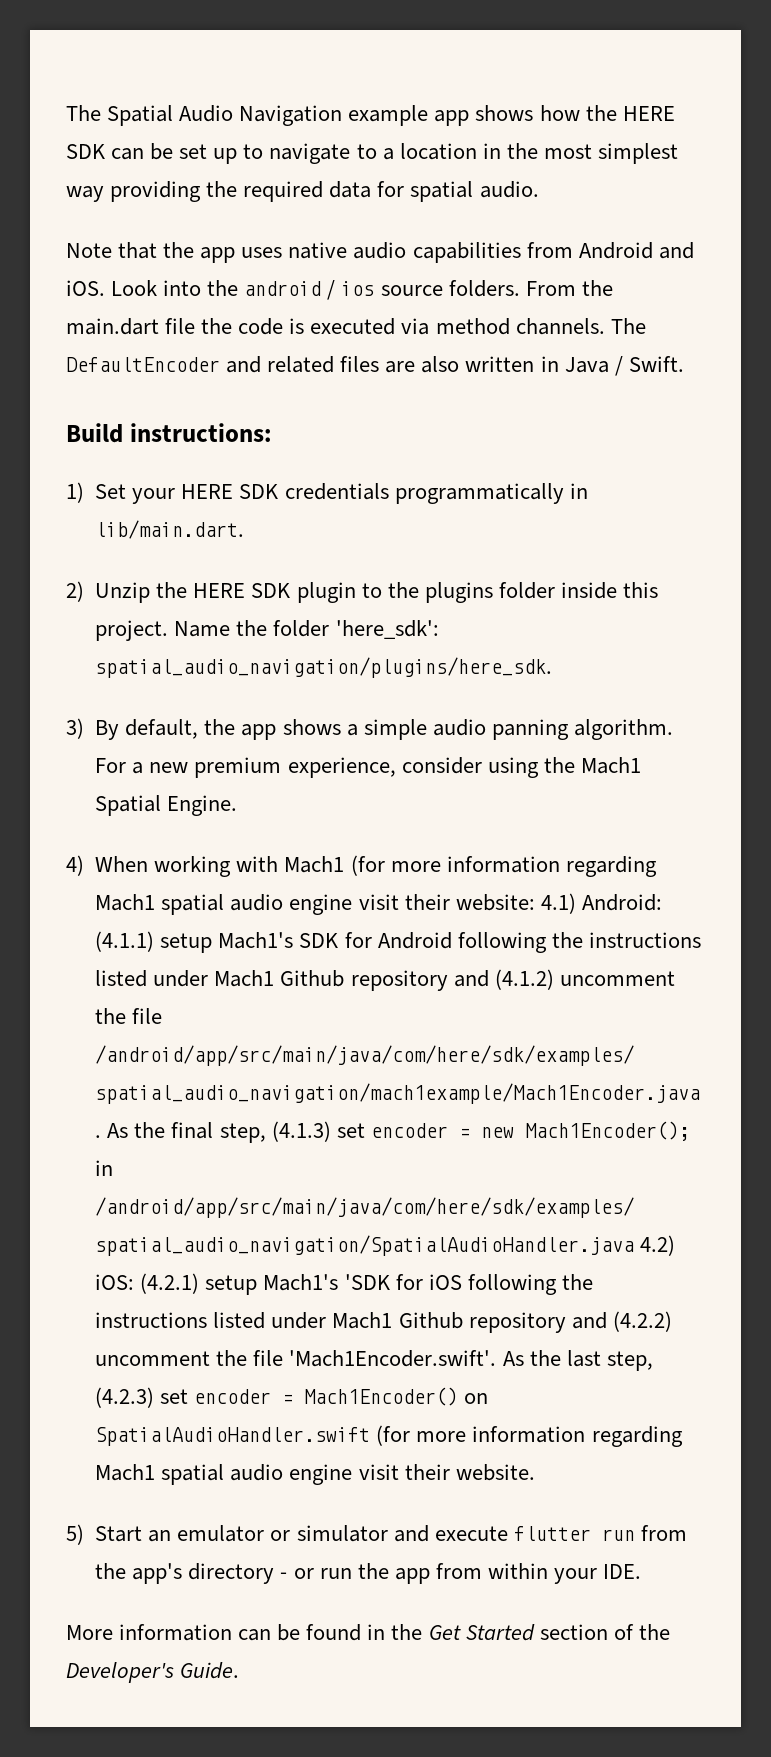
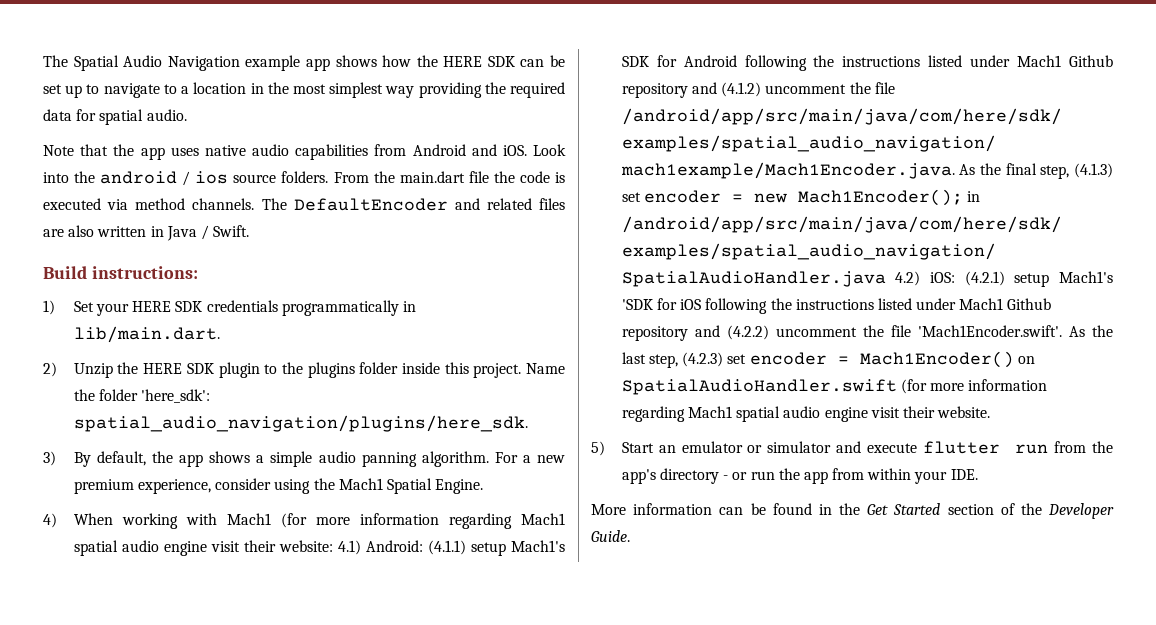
- More information can be found in the Get Started section of the Developer's Guide.
+ More information can be found in the Get Started section of the Developer Guide.

